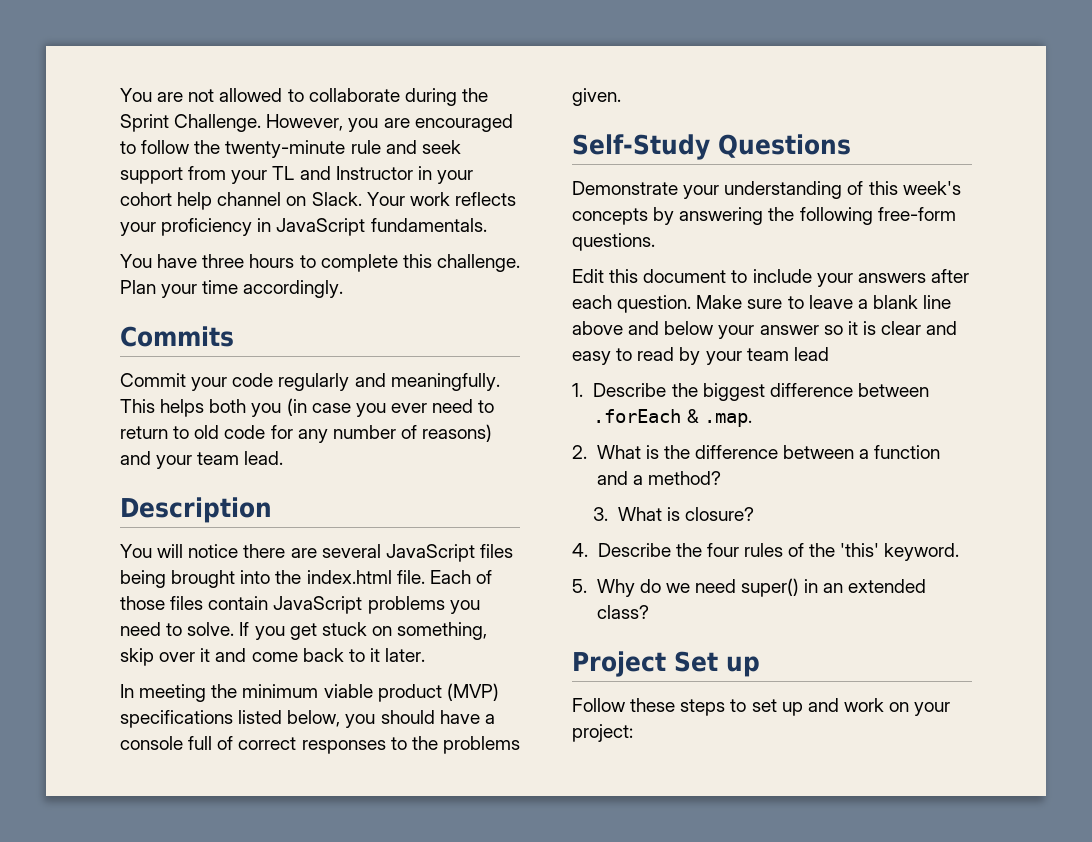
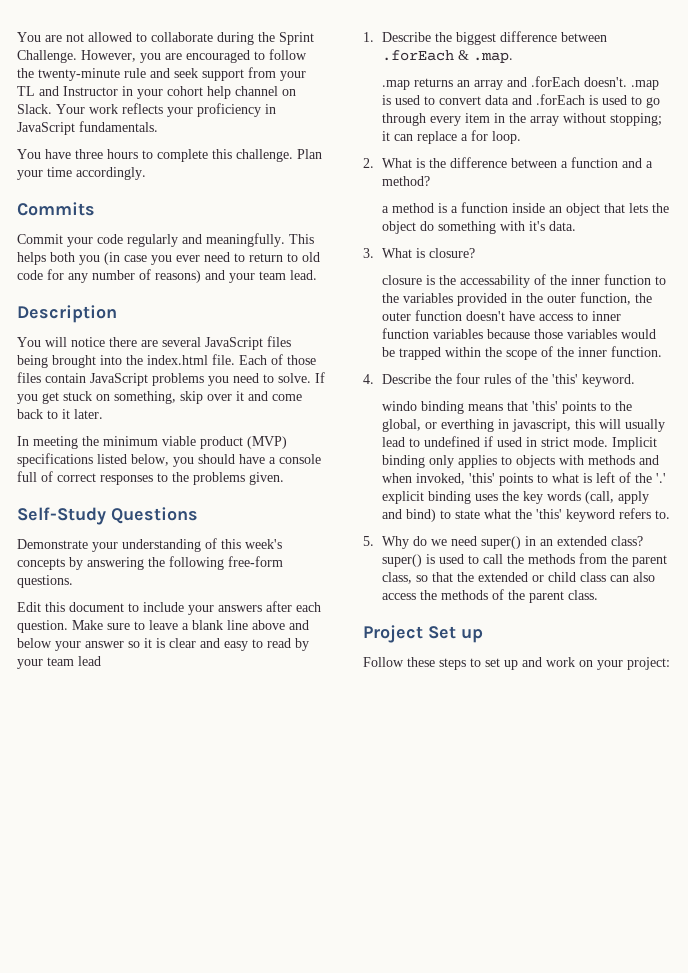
+ .map returns an array and .forEach doesn't. .map is used to convert data and .forEach is used to go through every item in the array without stopping; it can replace a for loop.
+ a method is a function inside an object that lets the object do something with it's data.
  3. What is closure?
+ closure is the accessability of the inner function to the variables provided in the outer function, the outer function doesn't have access to inner function variables because those variables would be trapped within the scope of the inner function.
+ windo binding means that 'this' points to the global, or everthing in javascript, this will usually lead to undefined if used in strict mode. Implicit binding only applies to objects with methods and when invoked, 'this' points to what is left of the '.' explicit binding uses the key words (call, apply and bind) to state what the 'this' keyword refers to.
- 5. Why do we need super() in an extended class?
+ 5. Why do we need super() in an extended class? super() is used to call the methods from the parent class, so that the extended or child class can also access the methods of the parent class.

